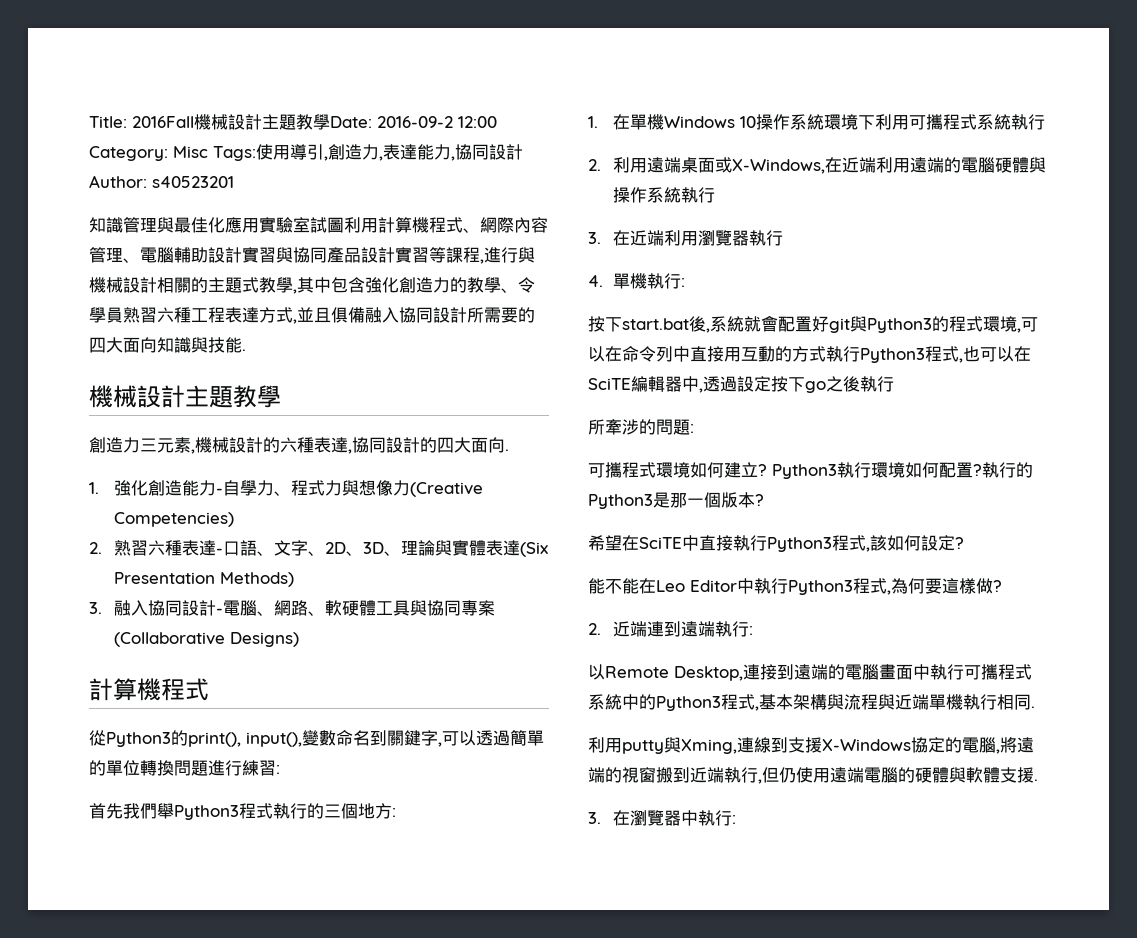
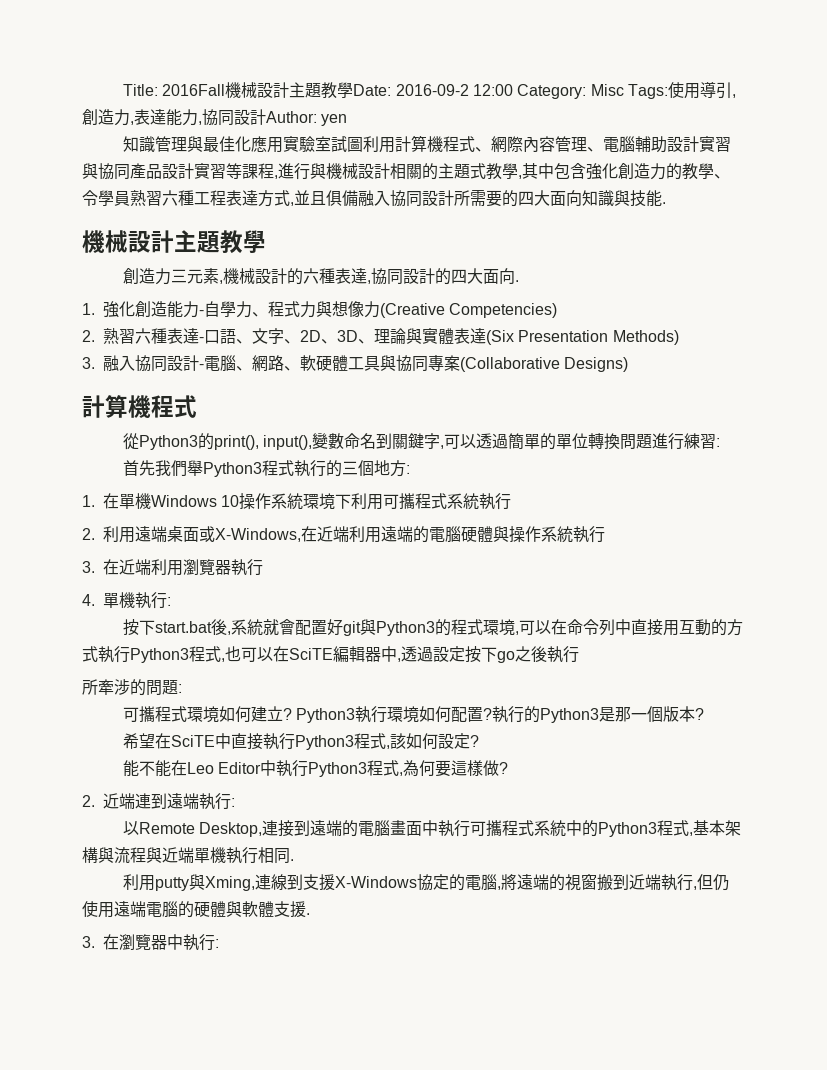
- Title: 2016Fall機械設計主題教學Date: 2016-09-2 12:00 Category: Misc Tags:使用導引,創造力,表達能力,協同設計Author: s40523201
+ Title: 2016Fall機械設計主題教學Date: 2016-09-2 12:00 Category: Misc Tags:使用導引,創造力,表達能力,協同設計Author: yen

